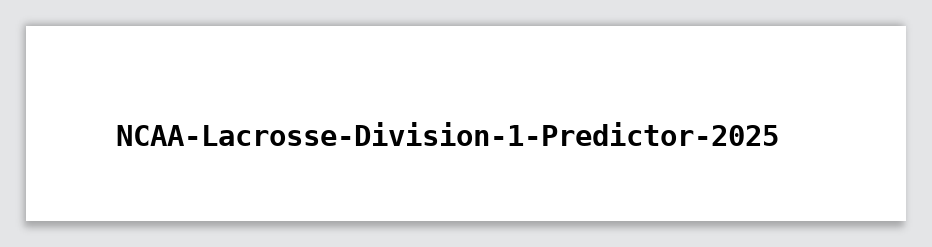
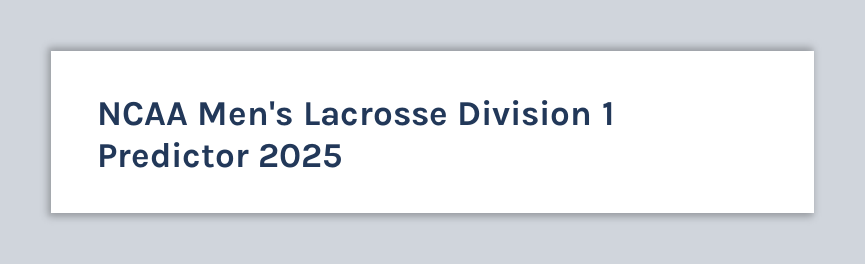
- NCAA-Lacrosse-Division-1-Predictor-2025
+ NCAA Men's Lacrosse Division 1 Predictor 2025

